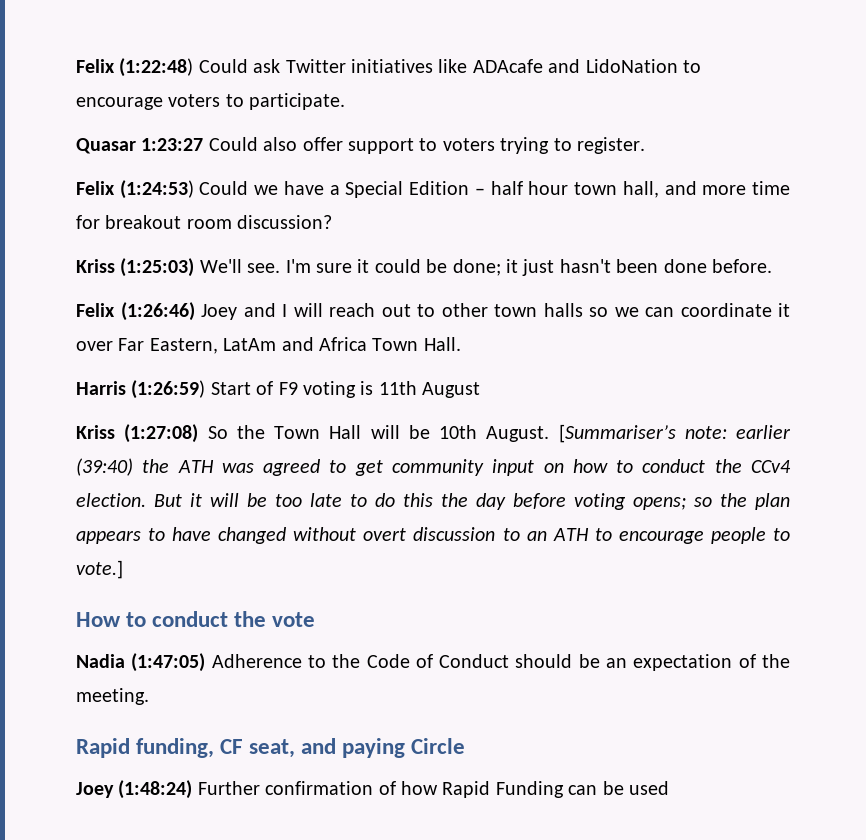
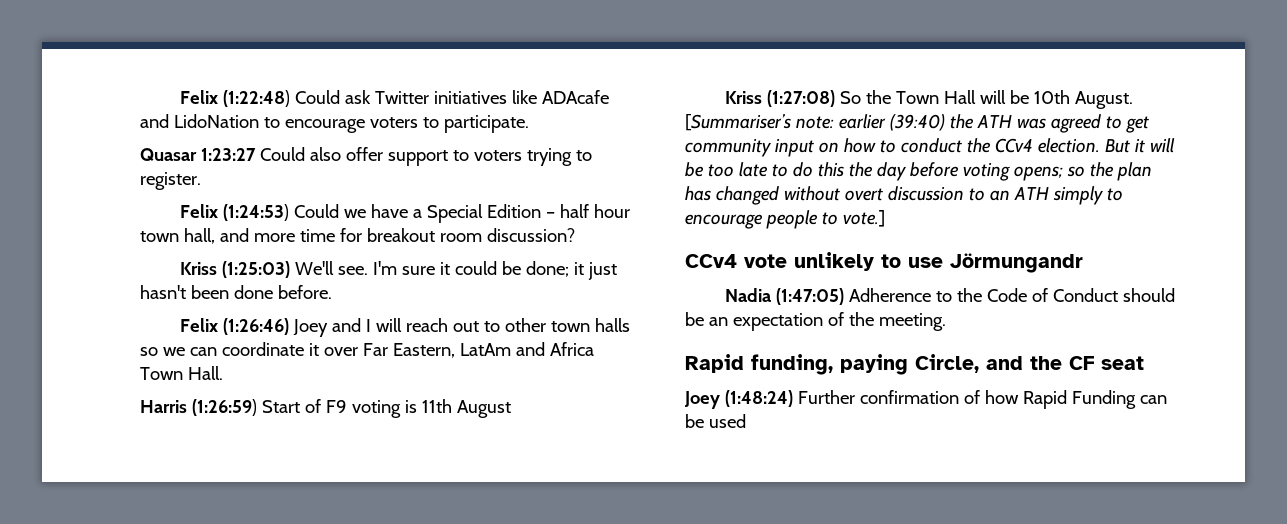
- But it will be too late to do this the day before voting opens; so the plan appears to have changed without overt discussion to an ATH to encourage people to vote.]
+ But it will be too late to do this the day before voting opens; so the plan has changed without overt discussion to an ATH simply to encourage people to vote.]
- How to conduct the vote
+ CCv4 vote unlikely to use Jörmungandr
- Rapid funding, CF seat, and paying Circle
+ Rapid funding, paying Circle, and the CF seat

